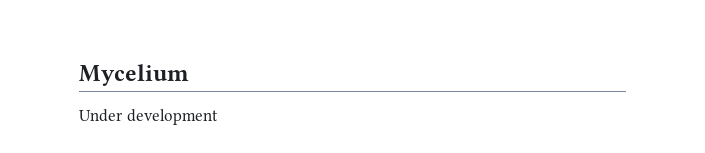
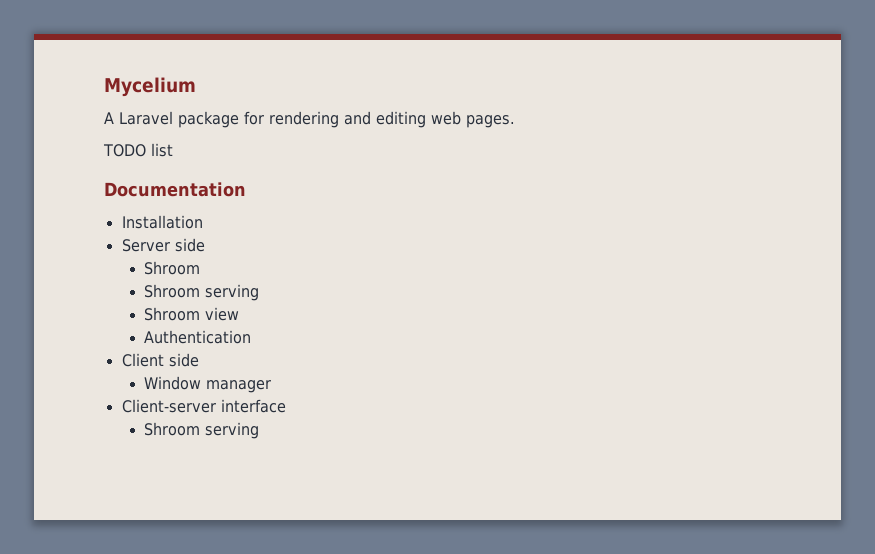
- Under development
+ A Laravel package for rendering and editing web pages.
+ TODO list
+ Documentation
+ Installation
+ Server side
+ Shroom
+ Shroom serving
+ Shroom view
+ Authentication
+ Client side
+ Window manager
+ Client-server interface
+ Shroom serving

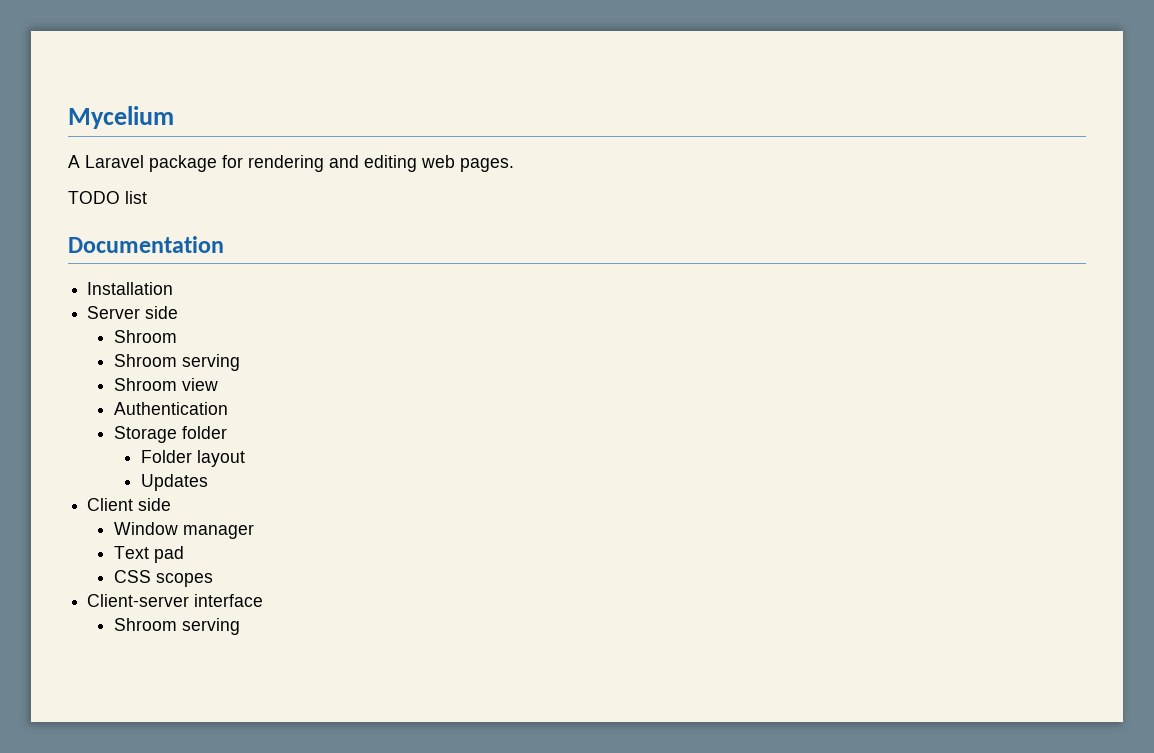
+ Storage folder
+ Folder layout
+ Updates
+ Text pad
+ CSS scopes

